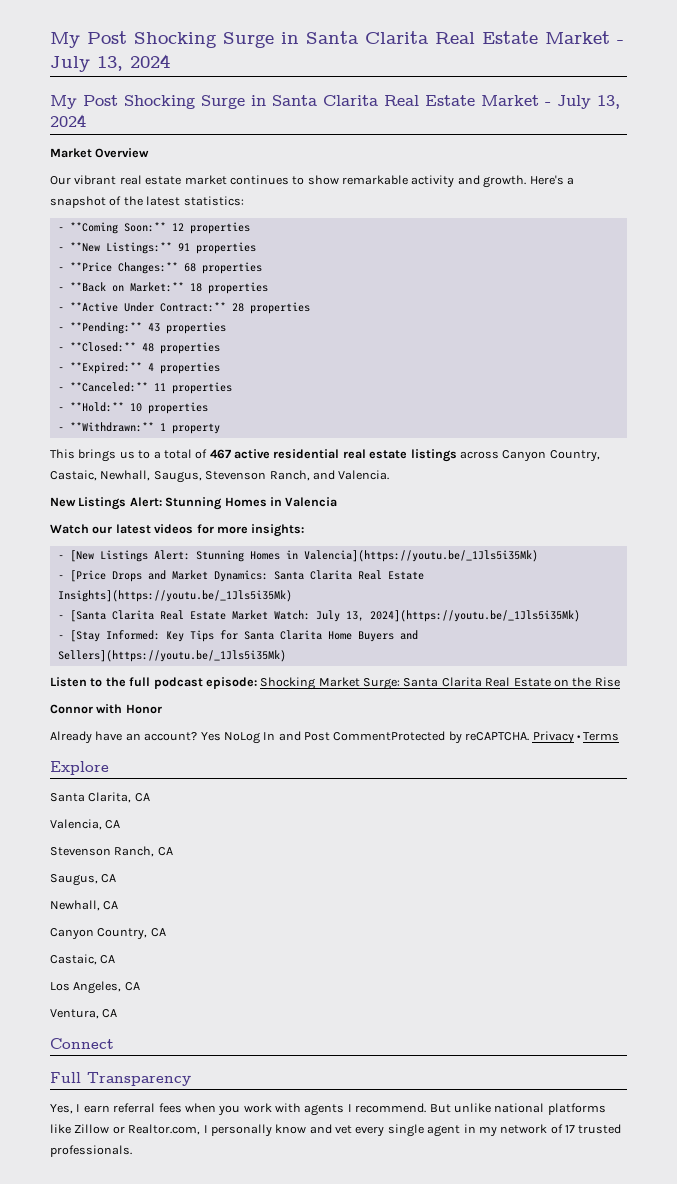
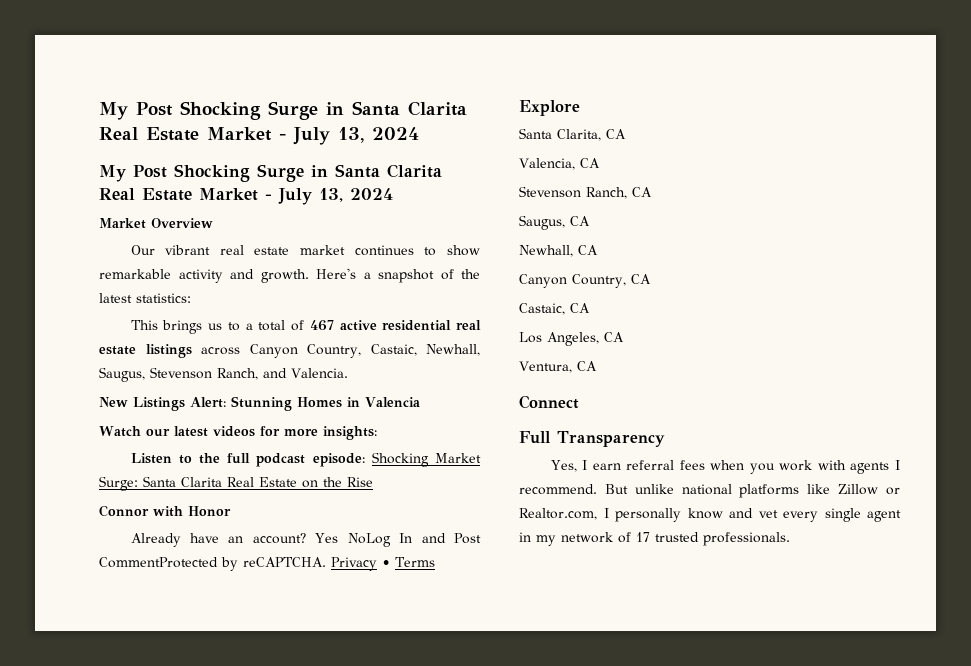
- - **Coming Soon:** 12 properties
- - **New Listings:** 91 properties
- - **Price Changes:** 68 properties
- - **Back on Market:** 18 properties
- - **Active Under Contract:** 28 properties
- - **Pending:** 43 properties
- - **Closed:** 48 properties
- - **Expired:** 4 properties
- - **Canceled:** 11 properties
- - **Hold:** 10 properties
- - **Withdrawn:** 1 property
- - [New Listings Alert: Stunning Homes in Valencia](https://youtu.be/_1Jls5i35Mk)
- - [Price Drops and Market Dynamics: Santa Clarita Real Estate Insights](https://youtu.be/_1Jls5i35Mk)
- - [Santa Clarita Real Estate Market Watch: July 13, 2024](https://youtu.be/_1Jls5i35Mk)
- - [Stay Informed: Key Tips for Santa Clarita Home Buyers and Sellers](https://youtu.be/_1Jls5i35Mk)

